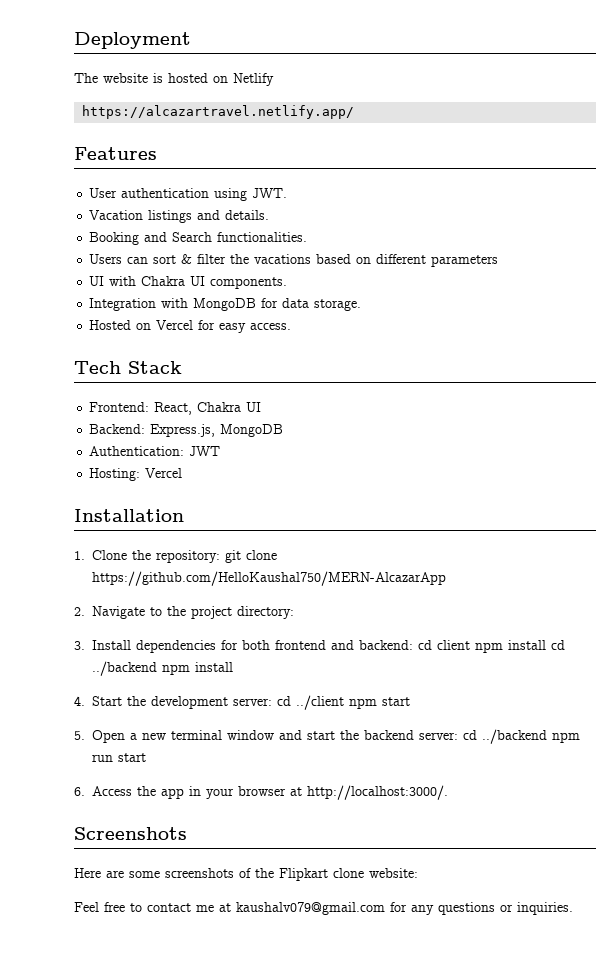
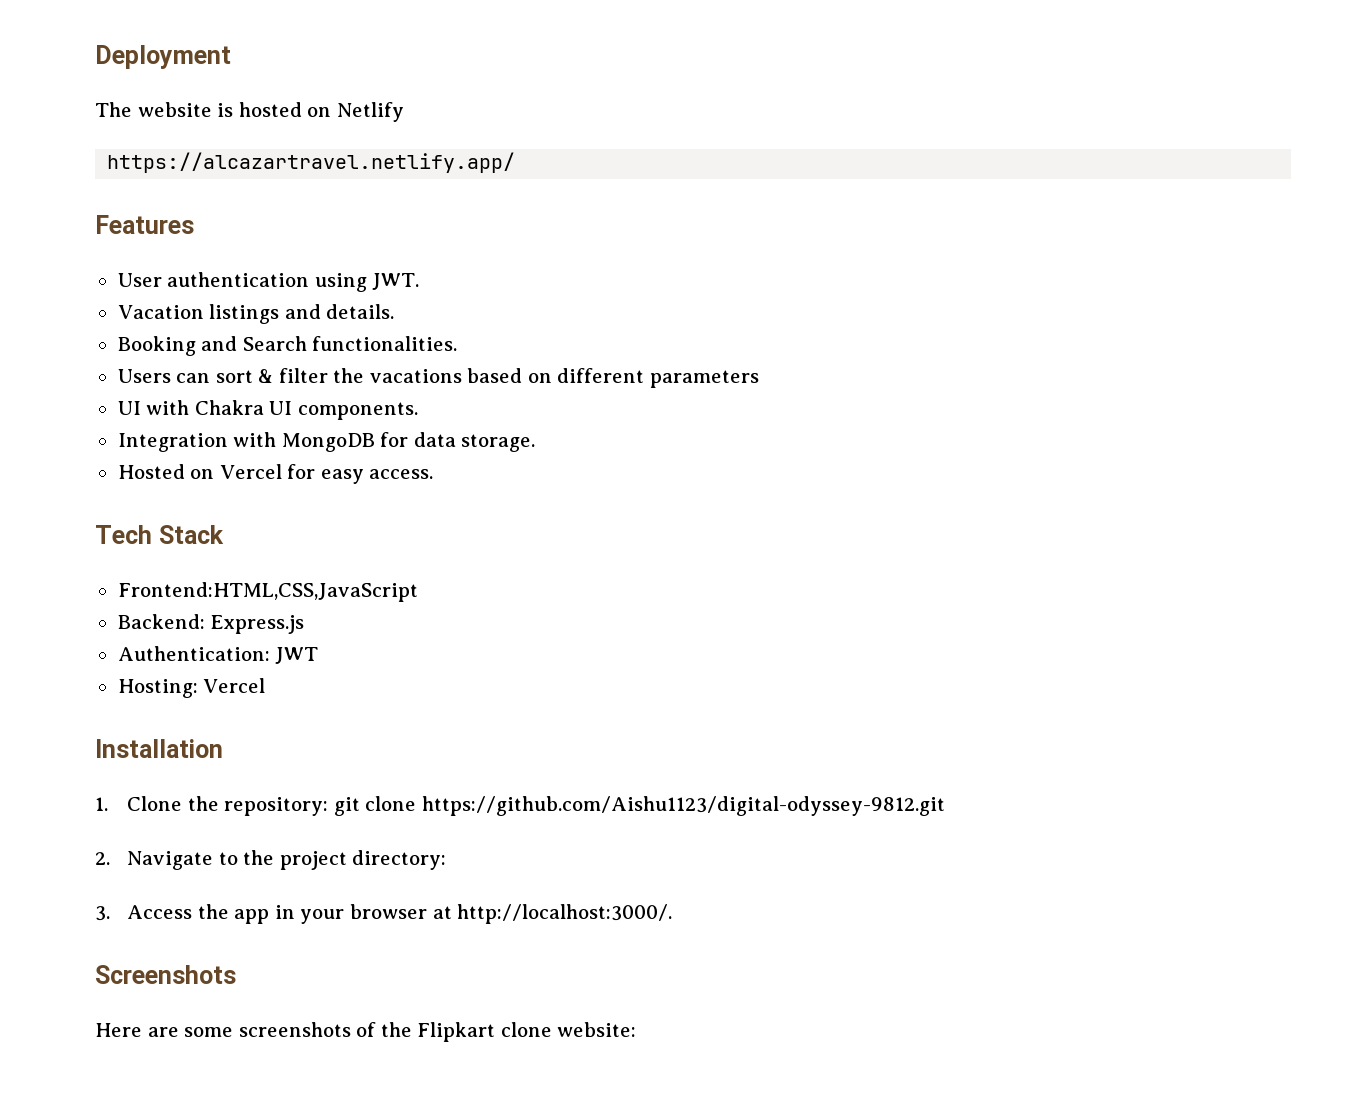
- Frontend: React, Chakra UI
+ Frontend:HTML,CSS,JavaScript
- Backend: Express.js, MongoDB
+ Backend: Express.js
- 1. Clone the repository: git clone https://github.com/HelloKaushal750/MERN-AlcazarApp
+ 1. Clone the repository: git clone https://github.com/Aishu1123/digital-odyssey-9812.git
- 3. Install dependencies for both frontend and backend: cd client npm install cd ../backend npm install
- 4. Start the development server: cd ../client npm start
- 5. Open a new terminal window and start the backend server: cd ../backend npm run start
- 6. Access the app in your browser at http://localhost:3000/.
+ 3. Access the app in your browser at http://localhost:3000/.
- Feel free to contact me at kaushalv079@gmail.com for any questions or inquiries.

